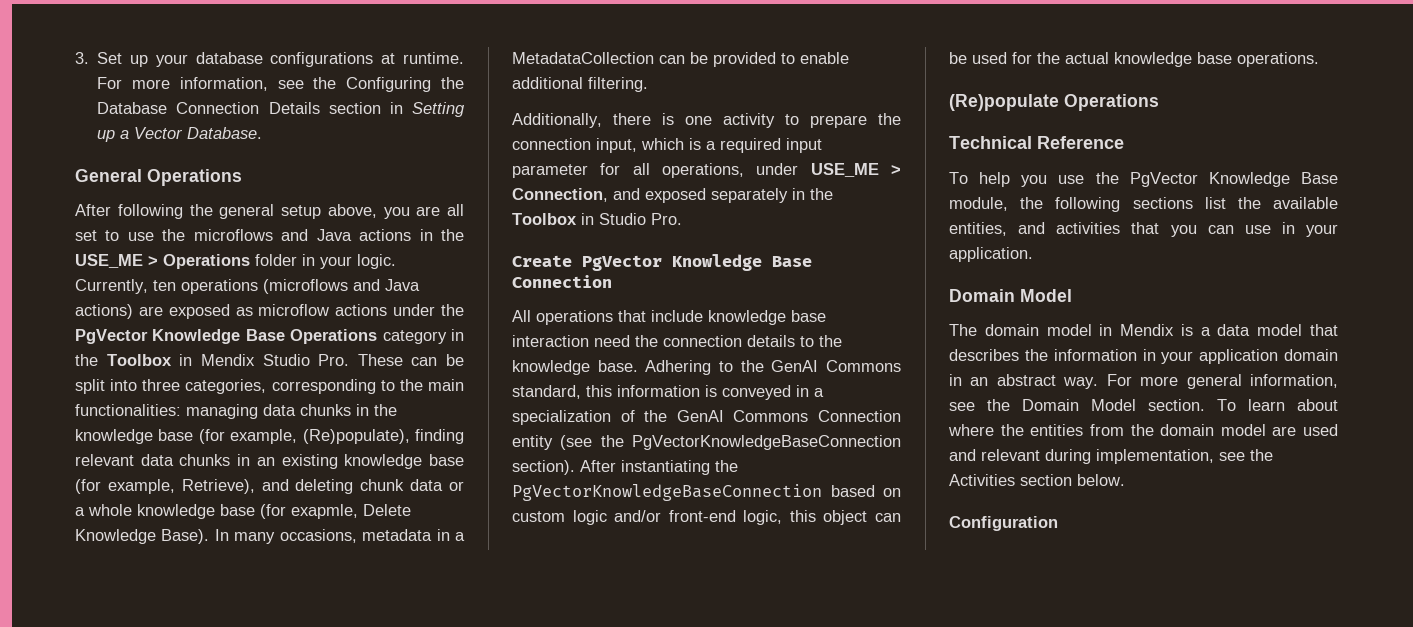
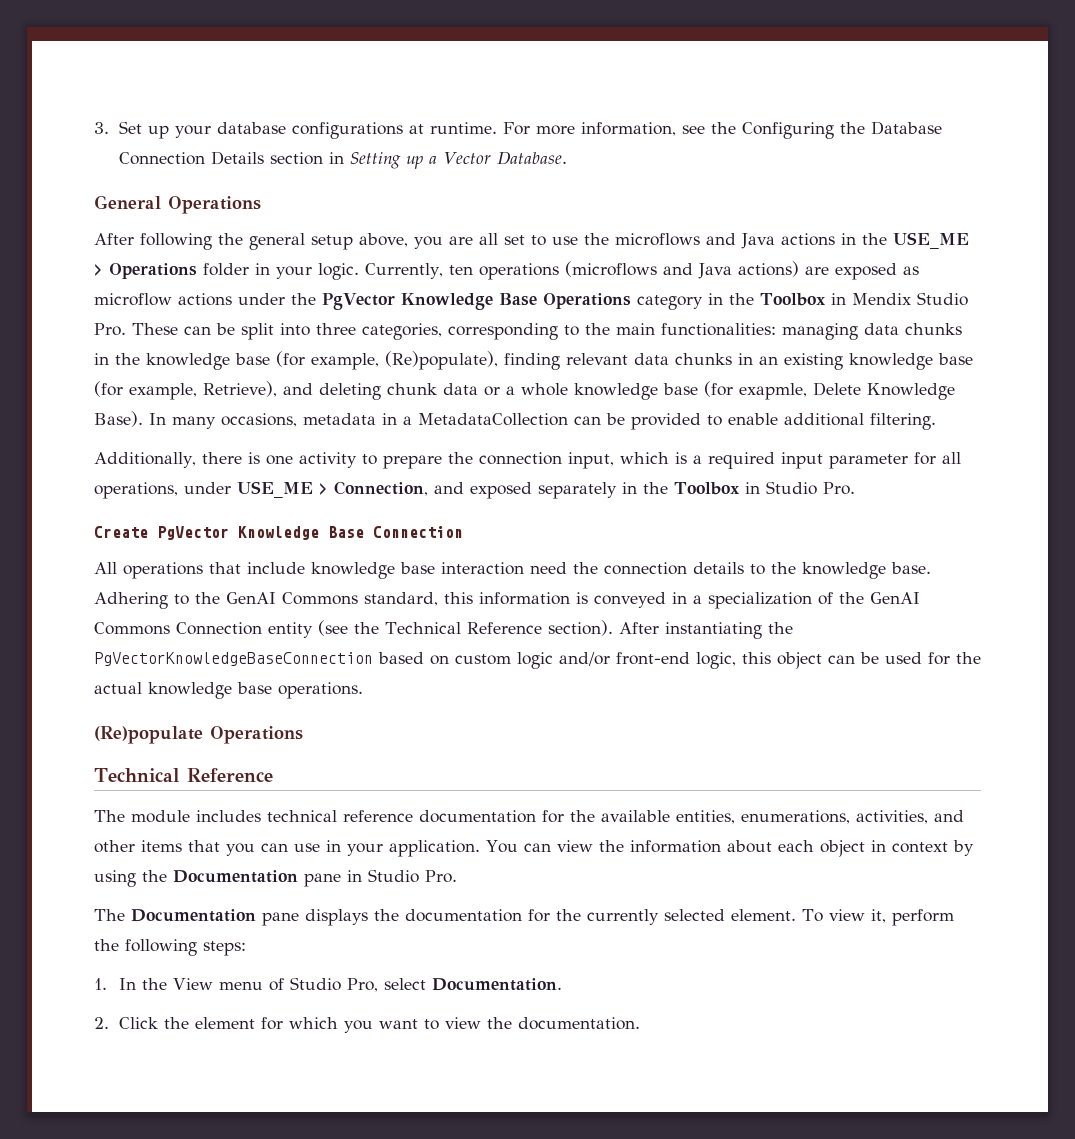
- Adhering to the GenAI Commons standard, this information is conveyed in a specialization of the GenAI Commons Connection entity (see the PgVectorKnowledgeBaseConnection section).
+ Adhering to the GenAI Commons standard, this information is conveyed in a specialization of the GenAI Commons Connection entity (see the Technical Reference section).
- To help you use the PgVector Knowledge Base module, the following sections list the available entities, and activities that you can use in your application.
- Domain Model
- The domain model in Mendix is a data model that describes the information in your application domain in an abstract way. For more general information, see the Domain Model section. To learn about where the entities from the domain model are used and relevant during implementation, see the Activities section below.
- Configuration
+ The module includes technical reference documentation for the available entities, enumerations, activities, and other items that you can use in your application. You can view the information about each object in context by using the Documentation pane in Studio Pro.
+ The Documentation pane displays the documentation for the currently selected element. To view it, perform the following steps:
+ 1. In the View menu of Studio Pro, select Documentation.
+ 2. Click the element for which you want to view the documentation.

